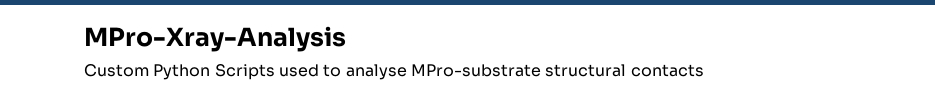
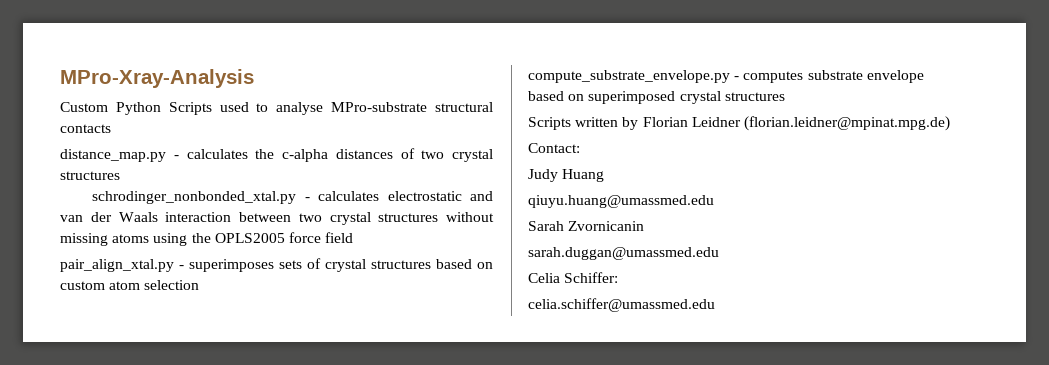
+ distance_map.py - calculates the c-alpha distances of two crystal structures
+ schrodinger_nonbonded_xtal.py - calculates electrostatic and van der Waals interaction between two crystal structures without missing atoms using the OPLS2005 force field
+ pair_align_xtal.py - superimposes sets of crystal structures based on custom atom selection
+ compute_substrate_envelope.py - computes substrate envelope based on superimposed crystal structures
+ Scripts written by Florian Leidner (florian.leidner@mpinat.mpg.de)
+ Contact:
+ Judy Huang
+ qiuyu.huang@umassmed.edu
+ Sarah Zvornicanin
+ sarah.duggan@umassmed.edu
+ Celia Schiffer:
+ celia.schiffer@umassmed.edu

